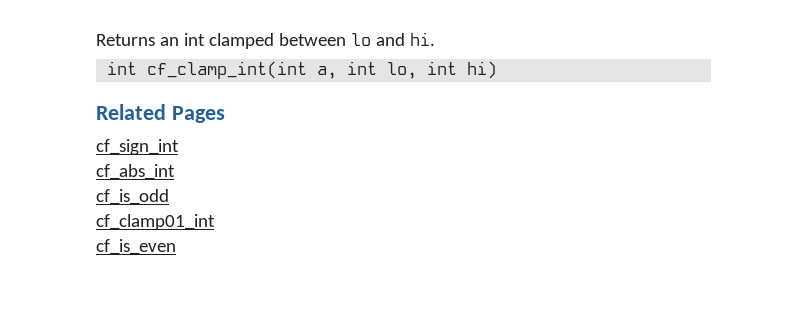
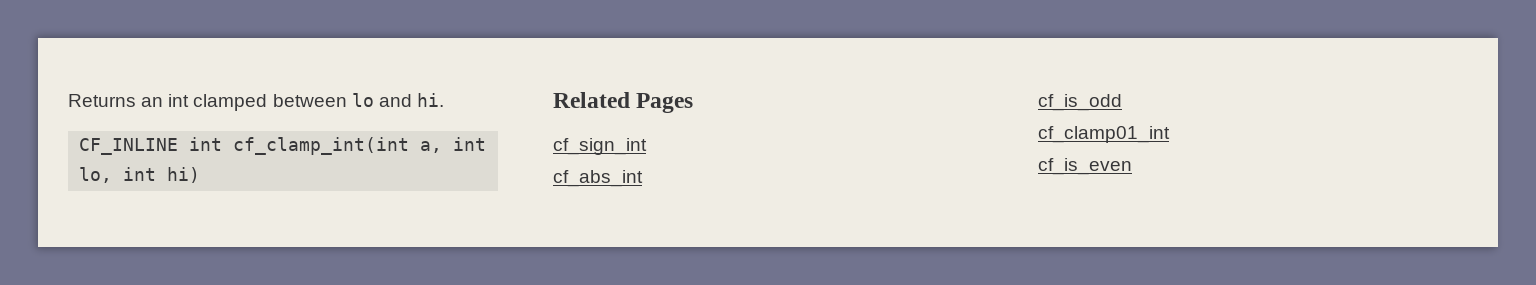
- int cf_clamp_int(int a, int lo, int hi)
+ CF_INLINE int cf_clamp_int(int a, int lo, int hi)

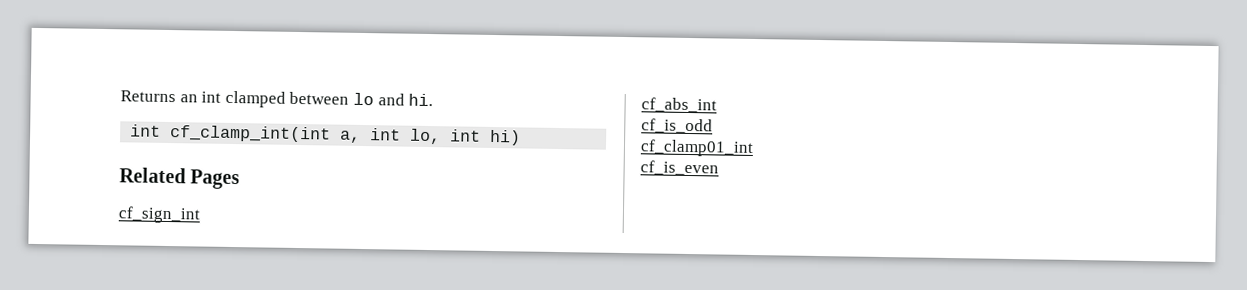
- CF_INLINE int cf_clamp_int(int a, int lo, int hi)
+ int cf_clamp_int(int a, int lo, int hi)

